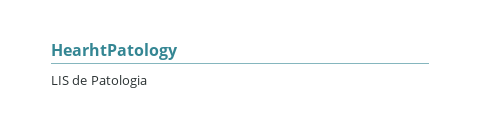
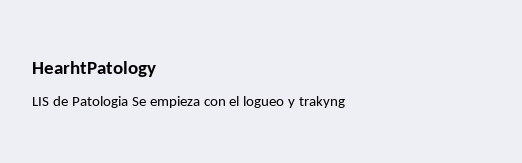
- LIS de Patologia
+ LIS de Patologia Se empieza con el logueo y trakyng

